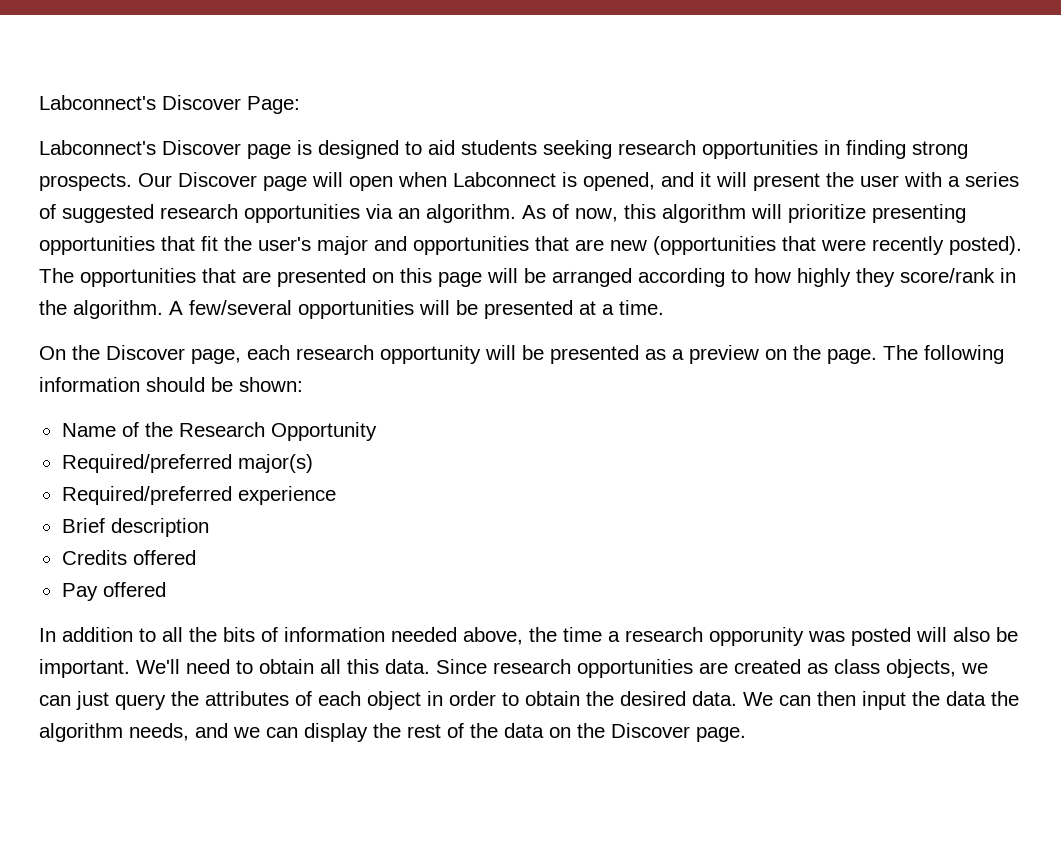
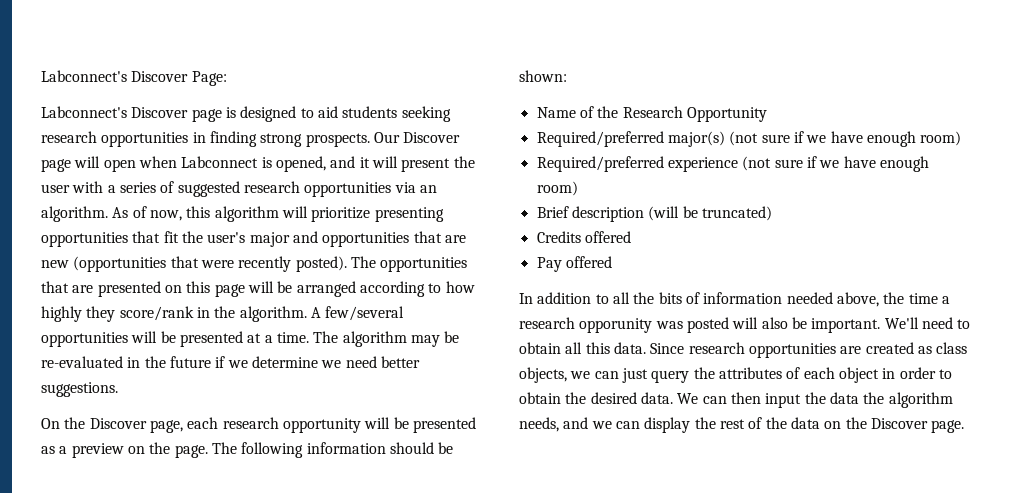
+ The algorithm may be re-evaluated in the future if we determine we need better suggestions.
- Required/preferred major(s)
- Required/preferred experience
+ Required/preferred major(s) (not sure if we have enough room)
+ Required/preferred experience (not sure if we have enough room)
- Brief description
+ Brief description (will be truncated)

